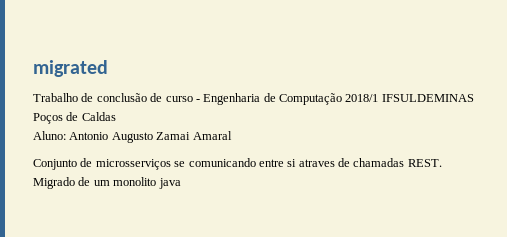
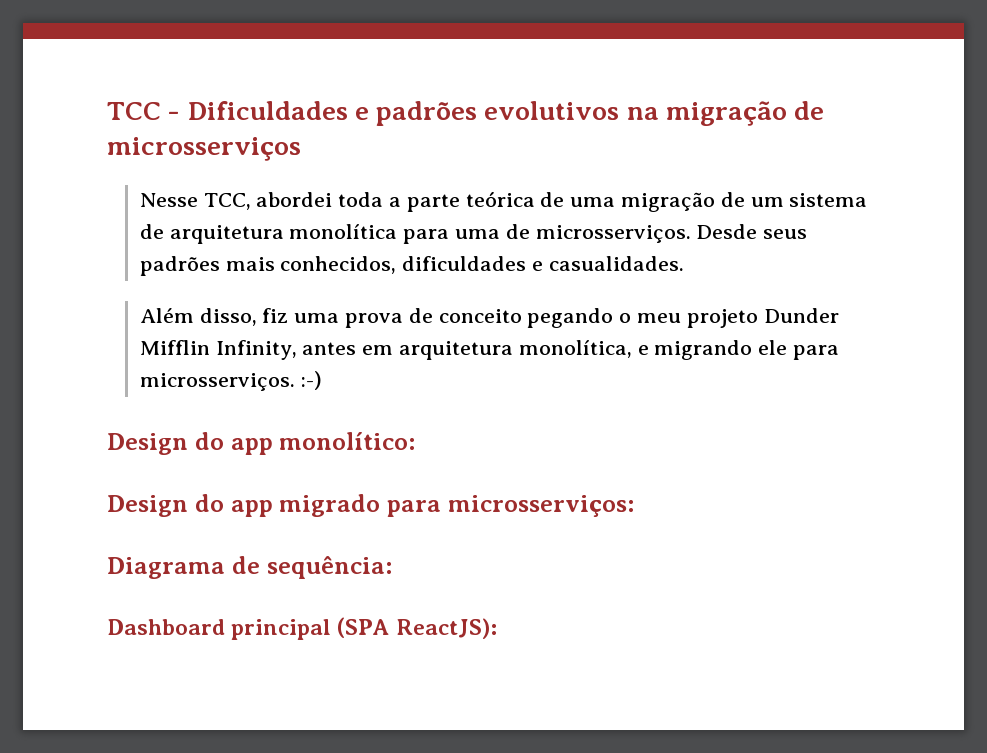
- migrated
- Trabalho de conclusão de curso - Engenharia de Computação 2018/1 IFSULDEMINAS Poços de Caldas
- Aluno: Antonio Augusto Zamai Amaral
- Conjunto de microsserviços se comunicando entre si atraves de chamadas REST. Migrado de um monolito java
+ TCC - Dificuldades e padrões evolutivos na migração de microsserviços
+ Nesse TCC, abordei toda a parte teórica de uma migração de um sistema de arquitetura monolítica para uma de microsserviços. Desde seus padrões mais conhecidos, dificuldades e casualidades.
+ Além disso, fiz uma prova de conceito pegando o meu projeto Dunder Mifflin Infinity, antes em arquitetura monolítica, e migrando ele para microsserviços. :-)
+ Design do app monolítico:
+ Design do app migrado para microsserviços:
+ Diagrama de sequência:
+ Dashboard principal (SPA ReactJS):

